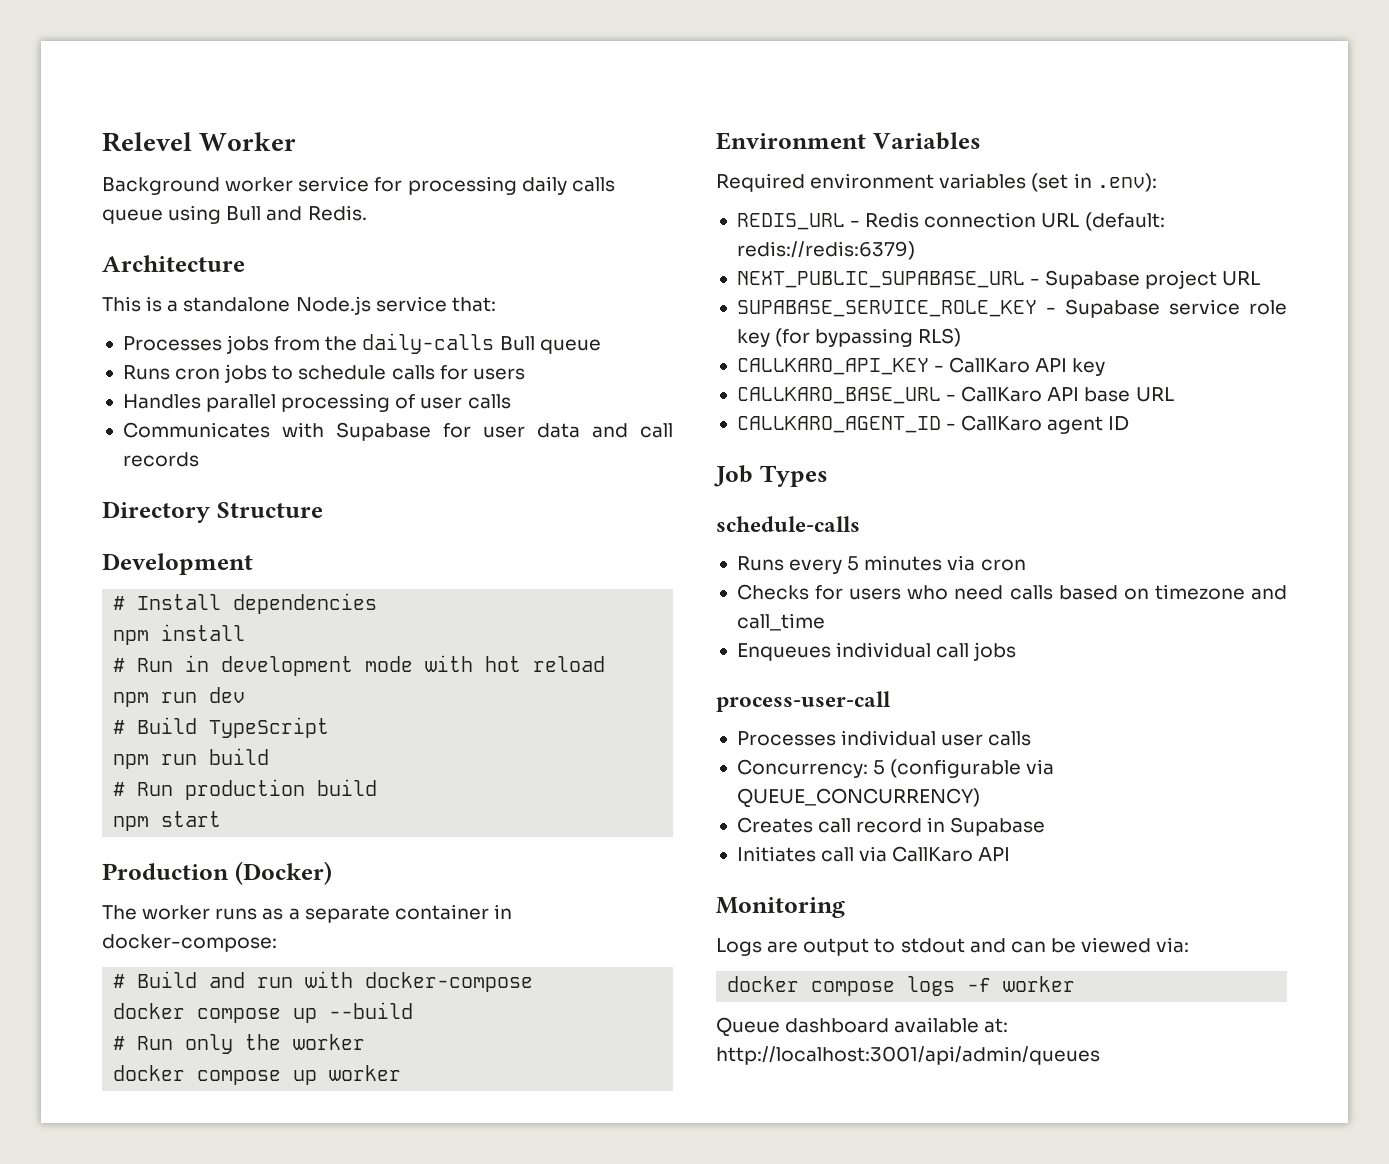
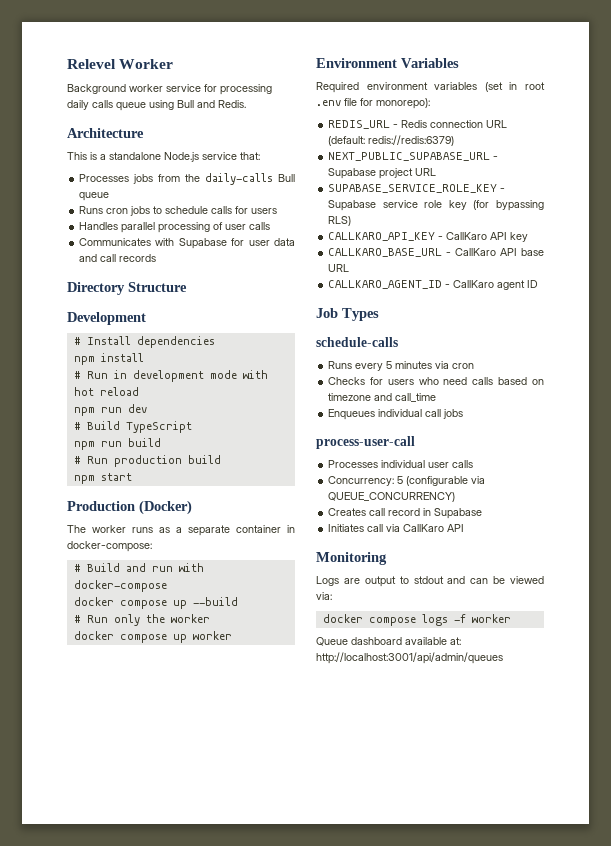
- Required environment variables (set in .env):
+ Required environment variables (set in root .env file for monorepo):

